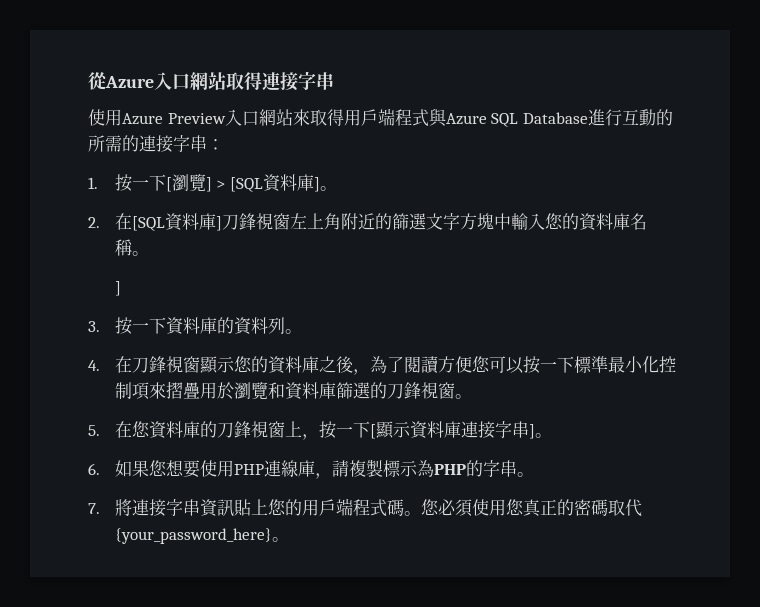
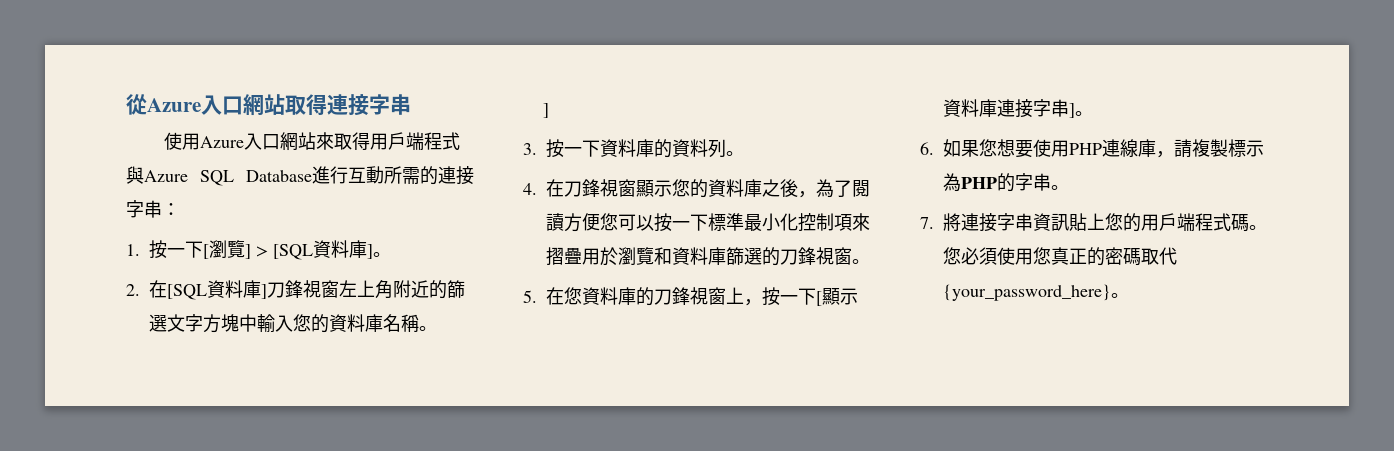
- 使用Azure Preview入口網站來取得用戶端程式與Azure SQL Database進行互動的所需的連接字串：
+ 使用Azure入口網站來取得用戶端程式與Azure SQL Database進行互動所需的連接字串：

